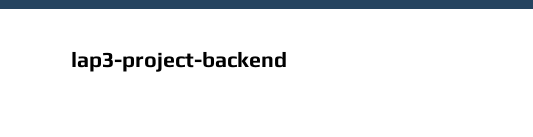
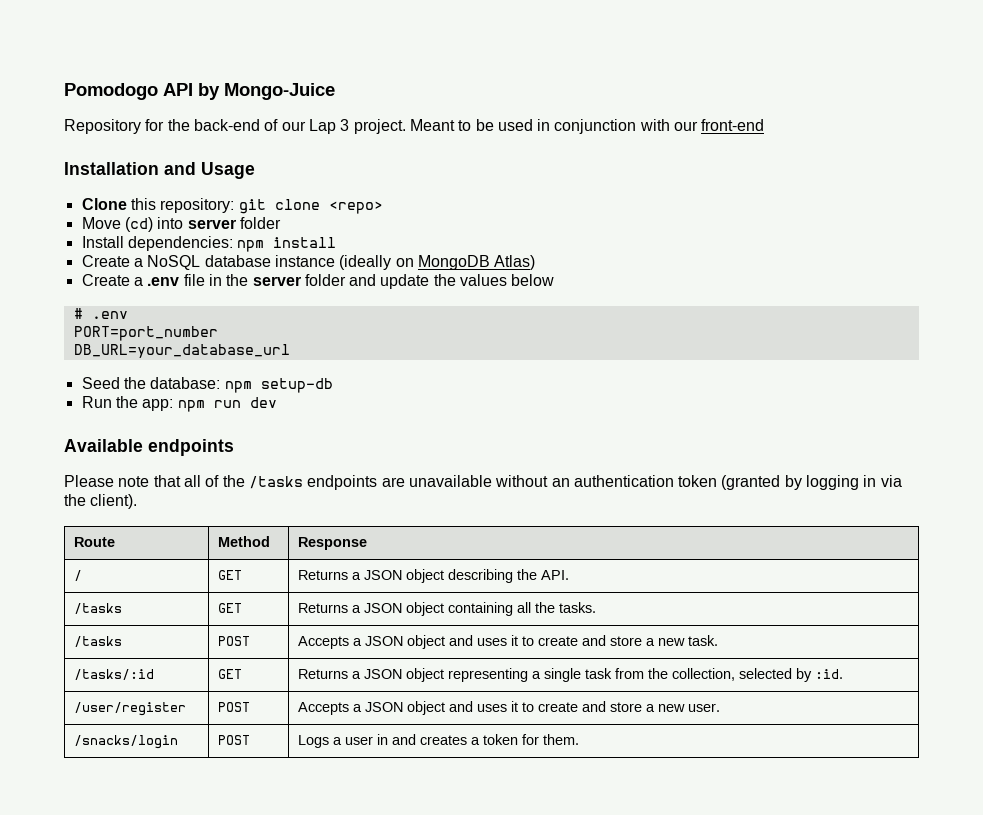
- lap3-project-backend
+ Pomodogo API by Mongo-Juice
+ Repository for the back-end of our Lap 3 project. Meant to be used in conjunction with our front-end
+ Installation and Usage
+ Clone this repository: git clone <repo>
+ Move (cd) into server folder
+ Install dependencies: npm install
+ Create a NoSQL database instance (ideally on MongoDB Atlas)
+ Create a .env file in the server folder and update the values below
+ # .env
+ PORT=port_number
+ DB_URL=your_database_url
+ Seed the database: npm setup-db
+ Run the app: npm run dev
+ Available endpoints
+ Please note that all of the /tasks endpoints are unavailable without an authentication token (granted by logging in via the client).
+ Route | Method | Response
+ / | GET | Returns a JSON object describing the API.
+ /tasks | GET | Returns a JSON object containing all the tasks.
+ /tasks | POST | Accepts a JSON object and uses it to create and store a new task.
+ /tasks/:id | GET | Returns a JSON object representing a single task from the collection, selected by :id.
+ /user/register | POST | Accepts a JSON object and uses it to create and store a new user.
+ /snacks/login | POST | Logs a user in and creates a token for them.

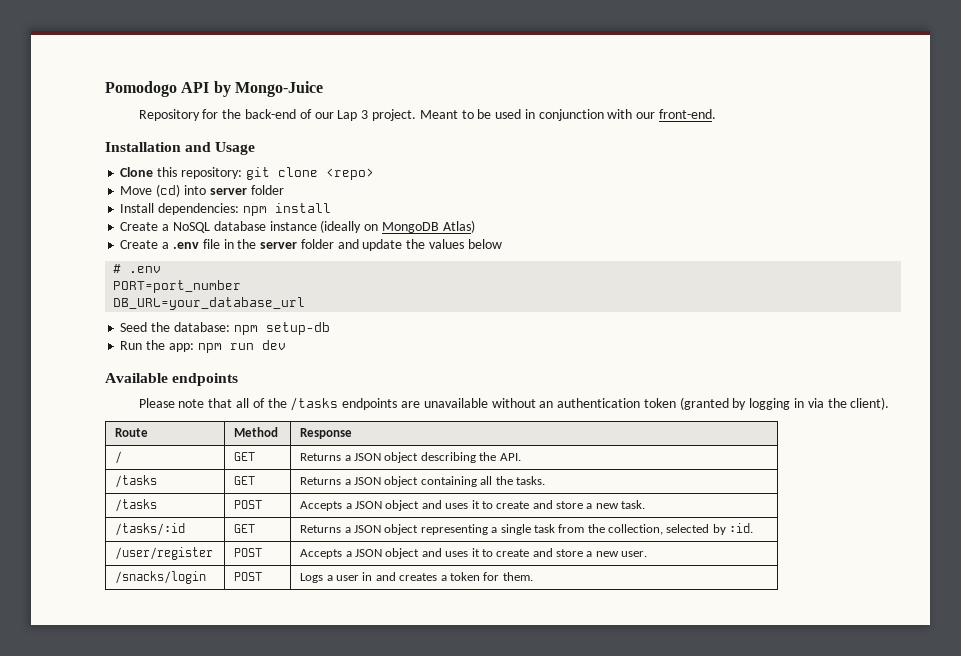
- Meant to be used in conjunction with our front-end
+ Meant to be used in conjunction with our front-end.

